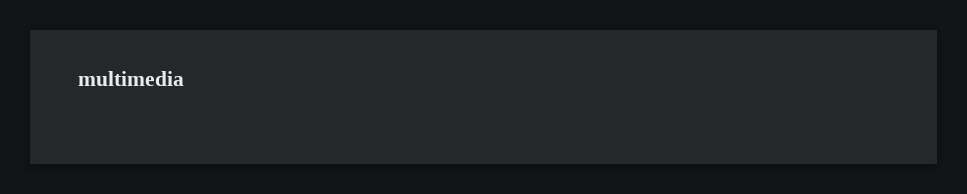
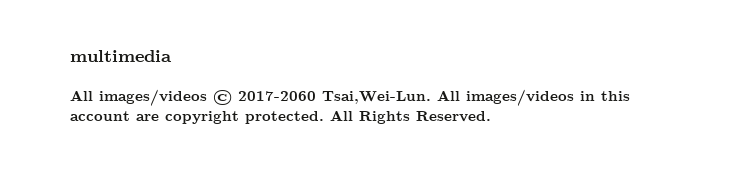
+ All images/videos © 2017-2060 Tsai,Wei-Lun. All images/videos in this account are copyright protected. All Rights Reserved.

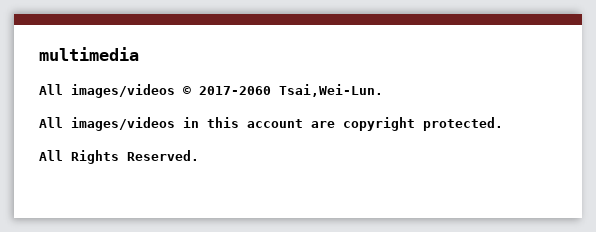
- All images/videos © 2017-2060 Tsai,Wei-Lun. All images/videos in this account are copyright protected. All Rights Reserved.
+ All images/videos © 2017-2060 Tsai,Wei-Lun.
+ All images/videos in this account are copyright protected.
+ All Rights Reserved.

